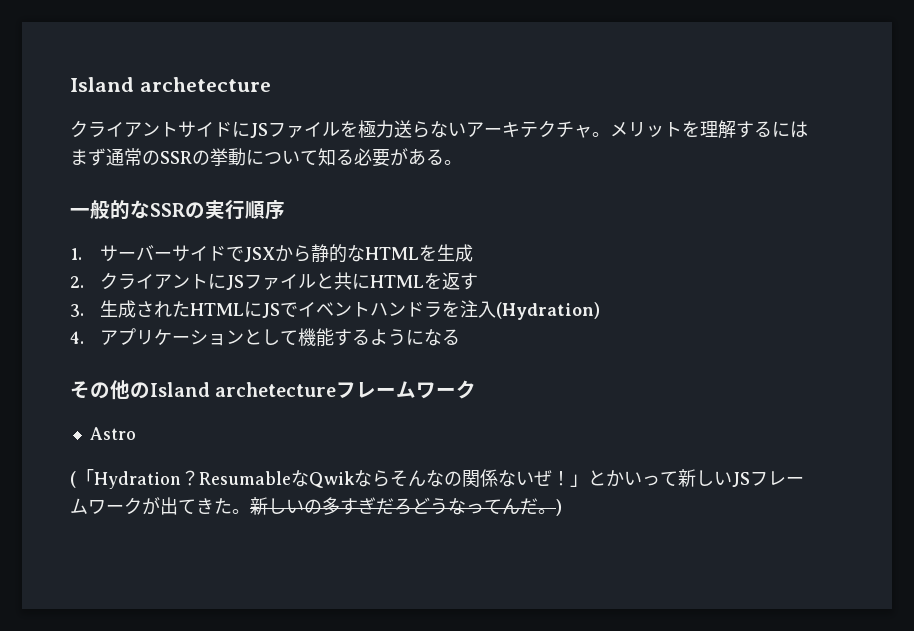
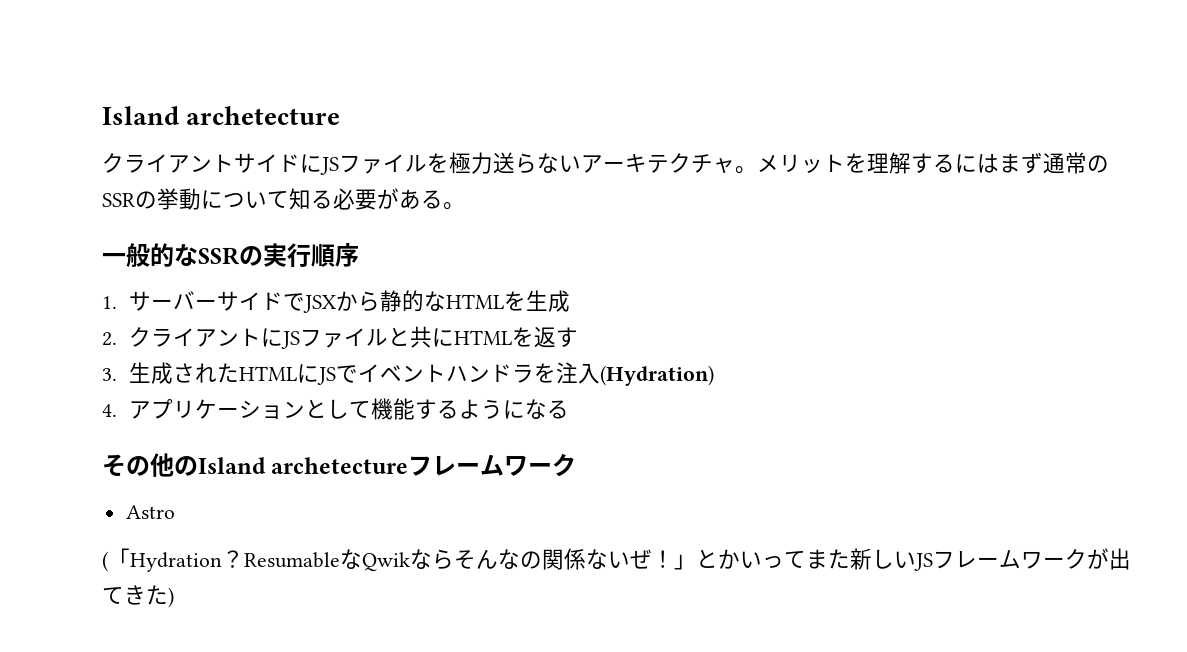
- ResumableなQwikならそんなの関係ないぜ！」とかいって新しいJSフレームワークが出てきた。新しいの多すぎだろどうなってんだ。)
+ ResumableなQwikならそんなの関係ないぜ！」とかいってまた新しいJSフレームワークが出てきた)

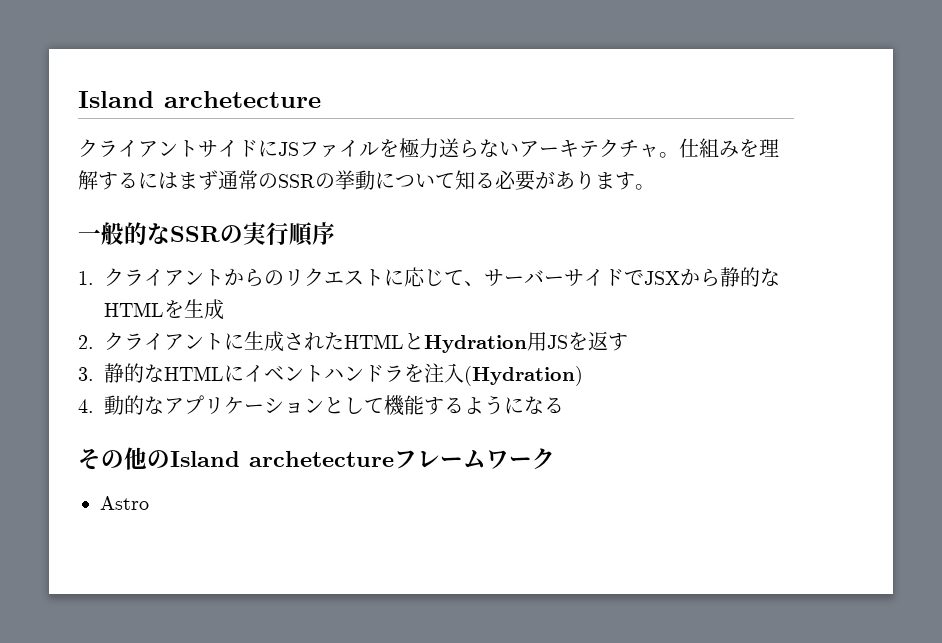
- メリットを理解するにはまず通常のSSRの挙動について知る必要がある。
+ 仕組みを理解するにはまず通常のSSRの挙動について知る必要があります。
- 1.サーバーサイドでJSXから静的なHTMLを生成
+ 1.クライアントからのリクエストに応じて、サーバーサイドでJSXから静的なHTMLを生成
- 2.クライアントにJSファイルと共にHTMLを返す
- 3.生成されたHTMLにJSでイベントハンドラを注入(Hydration)
+ 2.クライアントに生成されたHTMLとHydration用JSを返す
+ 3.静的なHTMLにイベントハンドラを注入(Hydration)
- 4.アプリケーションとして機能するようになる
+ 4.動的なアプリケーションとして機能するようになる
- (「Hydration？ResumableなQwikならそんなの関係ないぜ！」とかいってまた新しいJSフレームワークが出てきた)

